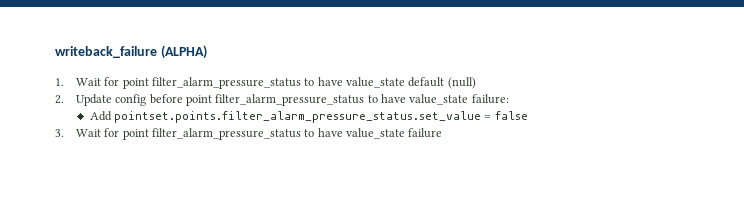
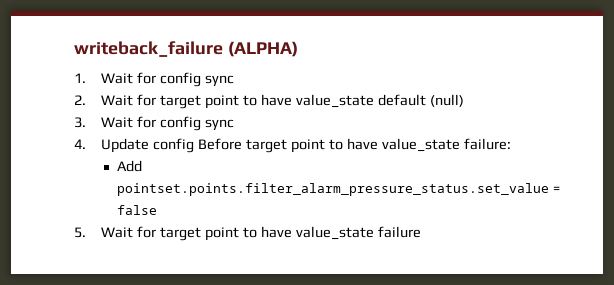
- 1. Wait for point filter_alarm_pressure_status to have value_state default (null)
+ 1. Wait for config sync
+ 2. Wait for target point to have value_state default (null)
- 2. Update config before point filter_alarm_pressure_status to have value_state failure:
+ 3. Wait for config sync
+ 4. Update config Before target point to have value_state failure:
- 3. Wait for point filter_alarm_pressure_status to have value_state failure
+ 5. Wait for target point to have value_state failure

